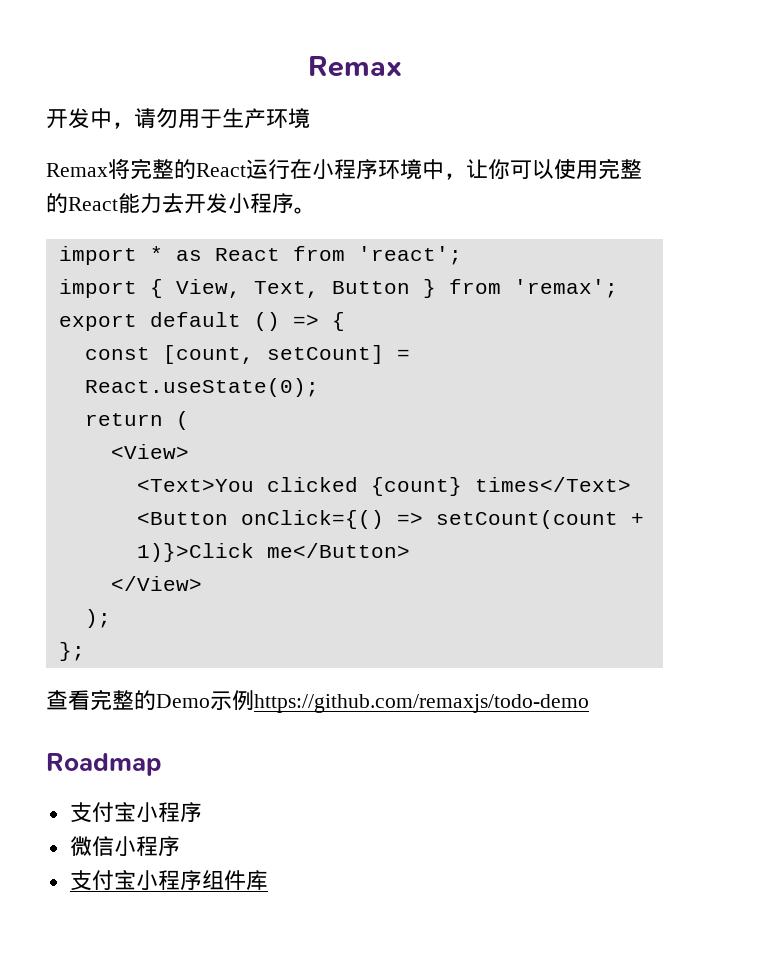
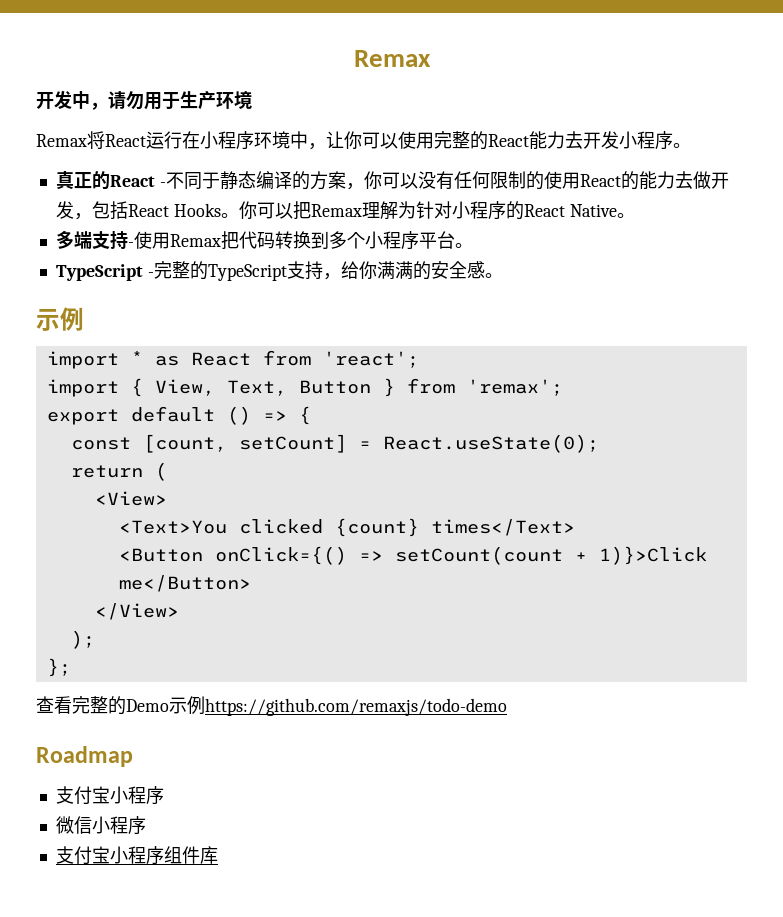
- Remax将完整的React运行在小程序环境中，让你可以使用完整的React能力去开发小程序。
+ Remax将React运行在小程序环境中，让你可以使用完整的React能力去开发小程序。
+ 真正的React -不同于静态编译的方案，你可以没有任何限制的使用React的能力去做开发，包括React Hooks。你可以把Remax理解为针对小程序的React Native。
+ 多端支持-使用Remax把代码转换到多个小程序平台。
+ TypeScript -完整的TypeScript支持，给你满满的安全感。
+ 示例

